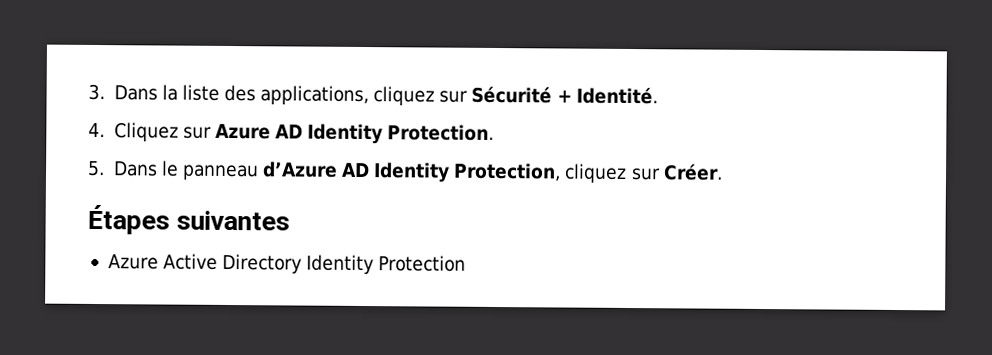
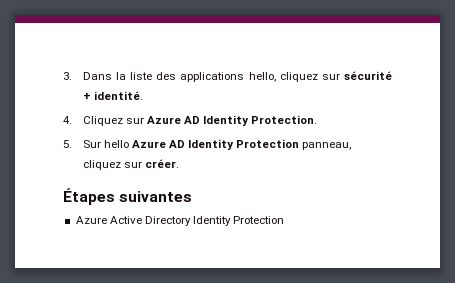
- 3. Dans la liste des applications, cliquez sur Sécurité + Identité.
+ 3. Dans la liste des applications hello, cliquez sur sécurité + identité.
- 5. Dans le panneau d’Azure AD Identity Protection, cliquez sur Créer.
+ 5. Sur hello Azure AD Identity Protection panneau, cliquez sur créer.

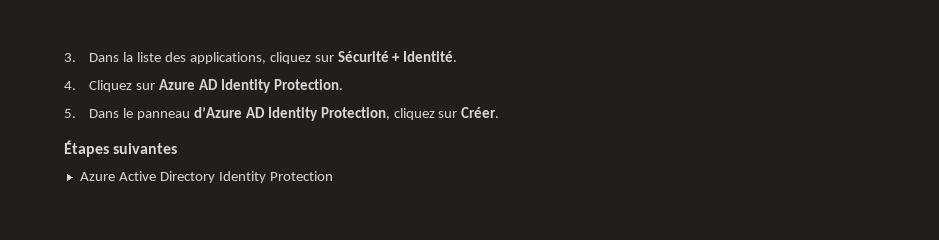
- 3. Dans la liste des applications hello, cliquez sur sécurité + identité.
+ 3. Dans la liste des applications, cliquez sur Sécurité + Identité.
- 5. Sur hello Azure AD Identity Protection panneau, cliquez sur créer.
+ 5. Dans le panneau d’Azure AD Identity Protection, cliquez sur Créer.

